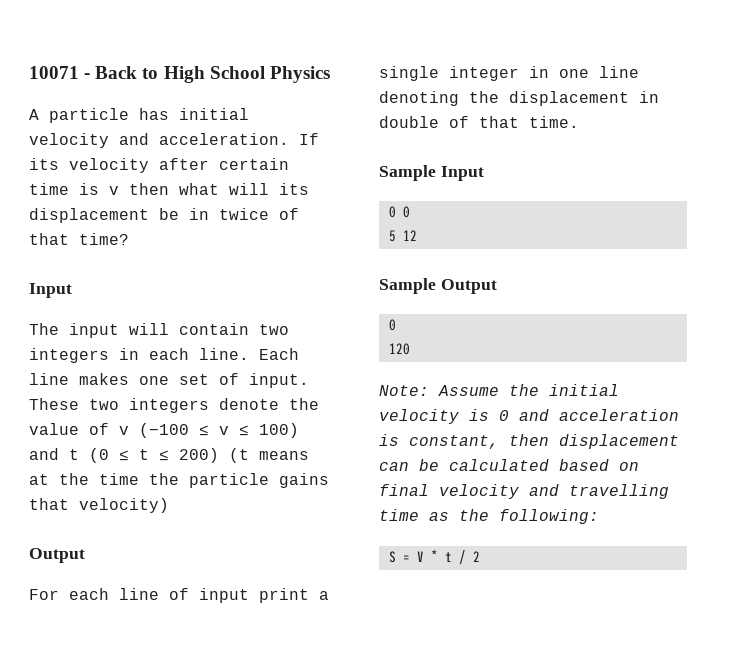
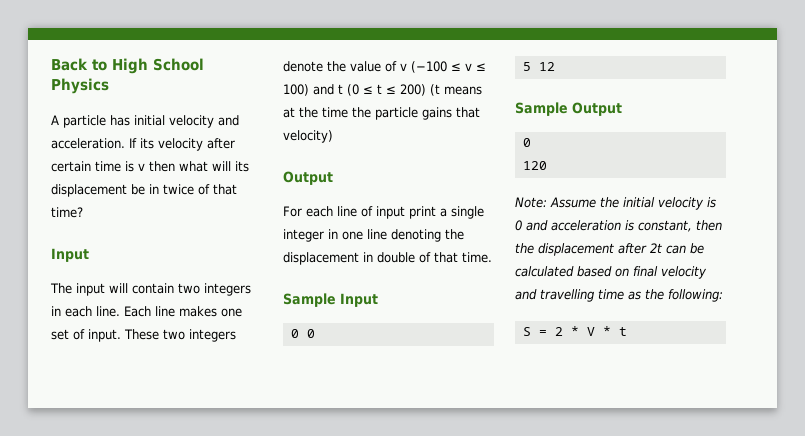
- 10071 - Back to High School Physics
+ Back to High School Physics
- Note: Assume the initial velocity is 0 and acceleration is constant, then displacement can be calculated based on final velocity and travelling time as the following:
+ Note: Assume the initial velocity is 0 and acceleration is constant, then the displacement after 2t can be calculated based on final velocity and travelling time as the following:
- S = V * t / 2
+ S = 2 * V * t

